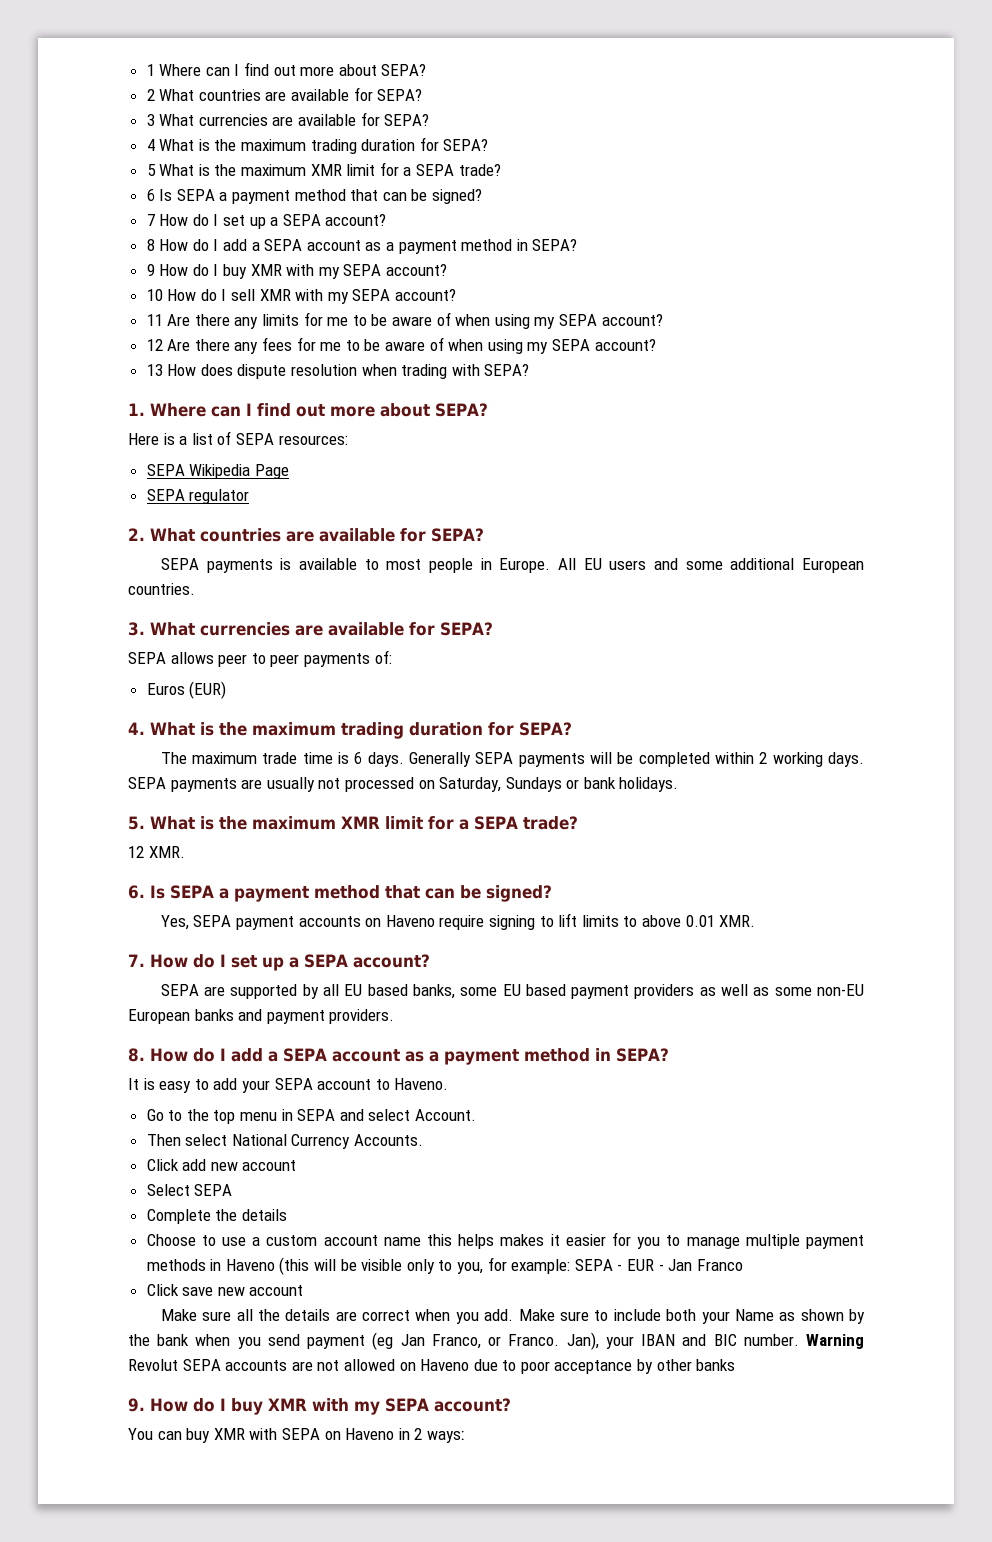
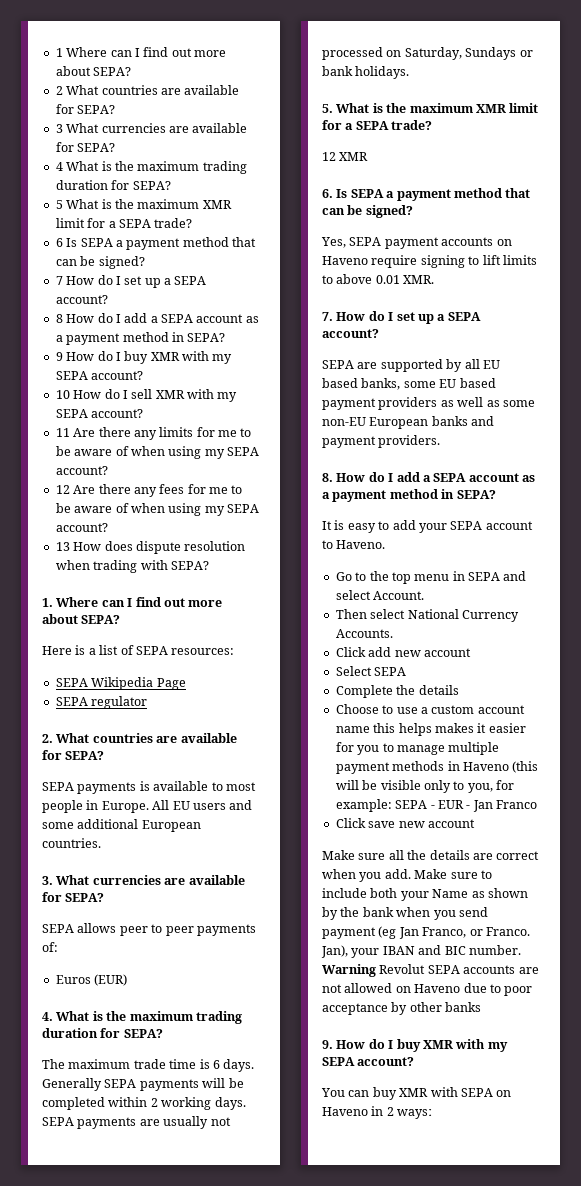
- 12 XMR.
+ 12 XMR

